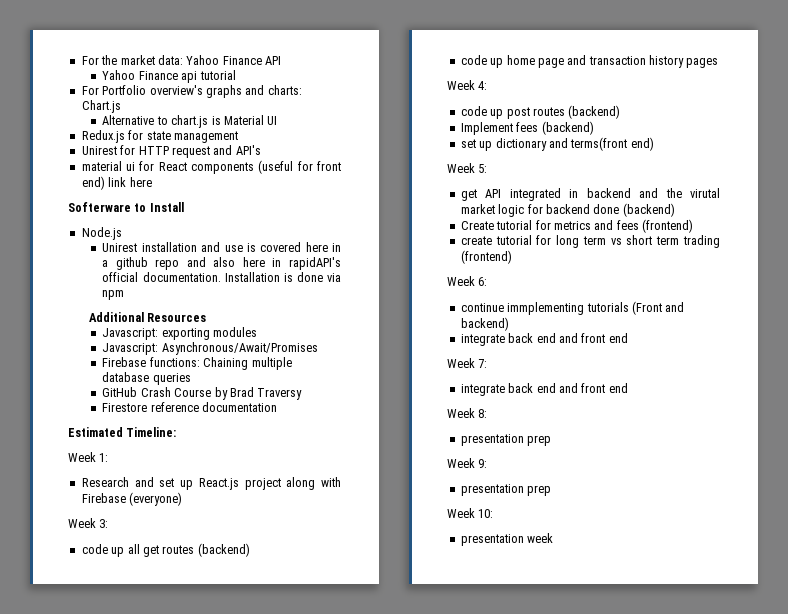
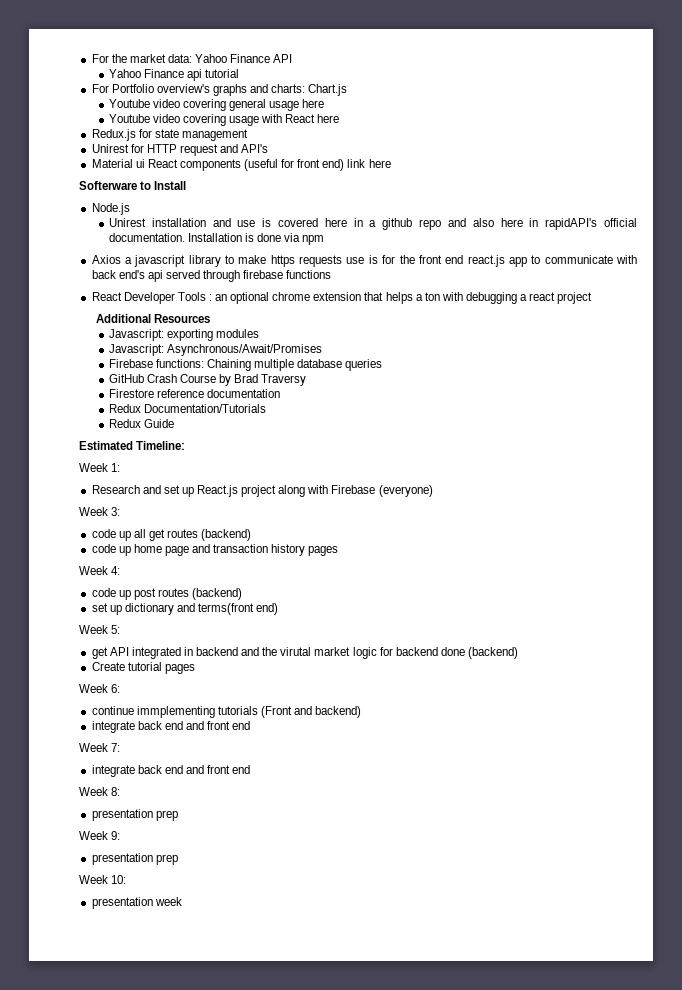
- Alternative to chart.js is Material UI
+ Youtube video covering general usage here
+ Youtube video covering usage with React here
- material ui for React components (useful for front end) link here
+ Material ui React components (useful for front end) link here
+ Axios a javascript library to make https requests use is for the front end react.js app to communicate with back end's api served through firebase functions
+ React Developer Tools : an optional chrome extension that helps a ton with debugging a react project
+ Redux Documentation/Tutorials
+ Redux Guide
- Implement fees (backend)
- Create tutorial for metrics and fees (frontend)
- create tutorial for long term vs short term trading (frontend)
+ Create tutorial pages

